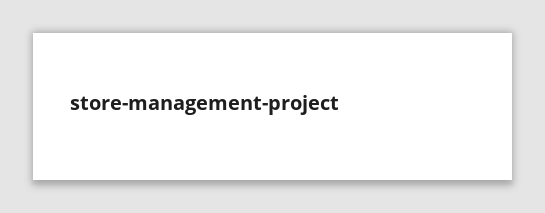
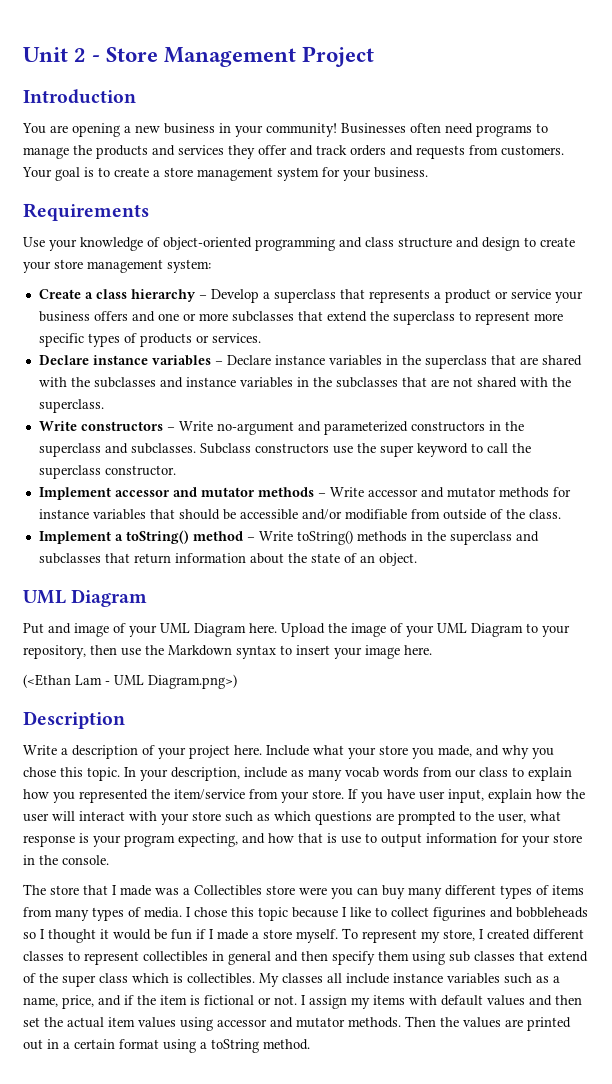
- store-management-project
+ Unit 2 - Store Management Project
+ Introduction
+ You are opening a new business in your community! Businesses often need programs to manage the products and services they offer and track orders and requests from customers. Your goal is to create a store management system for your business.
+ Requirements
+ Use your knowledge of object-oriented programming and class structure and design to create your store management system:
+ Create a class hierarchy – Develop a superclass that represents a product or service your business offers and one or more subclasses that extend the superclass to represent more specific types of products or services.
+ Declare instance variables – Declare instance variables in the superclass that are shared with the subclasses and instance variables in the subclasses that are not shared with the superclass.
+ Write constructors – Write no-argument and parameterized constructors in the superclass and subclasses. Subclass constructors use the super keyword to call the superclass constructor.
+ Implement accessor and mutator methods – Write accessor and mutator methods for instance variables that should be accessible and/or modifiable from outside of the class.
+ Implement a toString() method – Write toString() methods in the superclass and subclasses that return information about the state of an object.
+ UML Diagram
+ Put and image of your UML Diagram here. Upload the image of your UML Diagram to your repository, then use the Markdown syntax to insert your image here.
+ (<Ethan Lam - UML Diagram.png>)
+ Description
+ Write a description of your project here. Include what your store you made, and why you chose this topic. In your description, include as many vocab words from our class to explain how you represented the item/service from your store. If you have user input, explain how the user will interact with your store such as which questions are prompted to the user, what response is your program expecting, and how that is use to output information for your store in the console.
+ The store that I made was a Collectibles store were you can buy many different types of items from many types of media. I chose this topic because I like to collect figurines and bobbleheads so I thought it would be fun if I made a store myself. To represent my store, I created different classes to represent collectibles in general and then specify them using sub classes that extend of the super class which is collectibles. My classes all include instance variables such as a name, price, and if the item is fictional or not. I assign my items with default values and then set the actual item values using accessor and mutator methods. Then the values are printed out in a certain format using a toString method.

